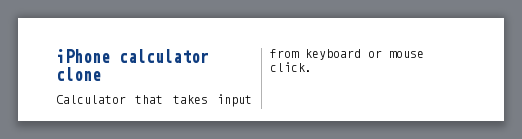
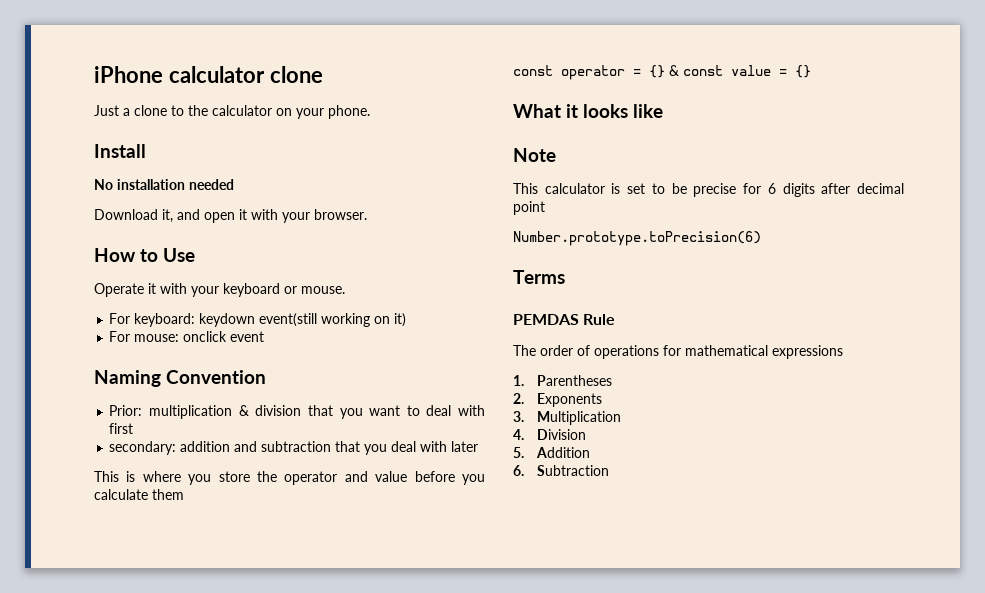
- Calculator that takes input from keyboard or mouse click.
+ Just a clone to the calculator on your phone.
+ Install
+ No installation needed
+ Download it, and open it with your browser.
+ How to Use
+ Operate it with your keyboard or mouse.
+ For keyboard: keydown event(still working on it)
+ For mouse: onclick event
+ Naming Convention
+ Prior: multiplication & division that you want to deal with first
+ secondary: addition and subtraction that you deal with later
+ This is where you store the operator and value before you calculate them
+ const operator = {} & const value = {}
+ What it looks like
+ Note
+ This calculator is set to be precise for 6 digits after decimal point
+ Number.prototype.toPrecision(6)
+ Terms
+ PEMDAS Rule
+ The order of operations for mathematical expressions
+ 1. Parentheses
+ 2. Exponents
+ 3. Multiplication
+ 4. Division
+ 5. Addition
+ 6. Subtraction

